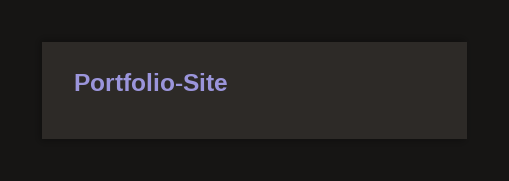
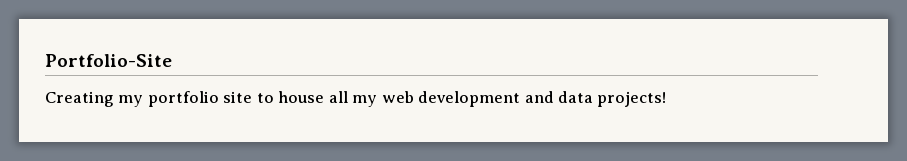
+ Creating my portfolio site to house all my web development and data projects!

